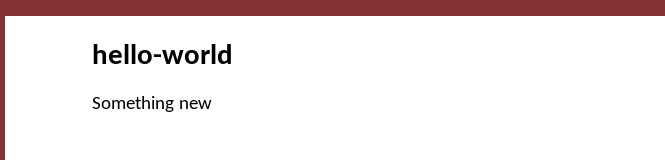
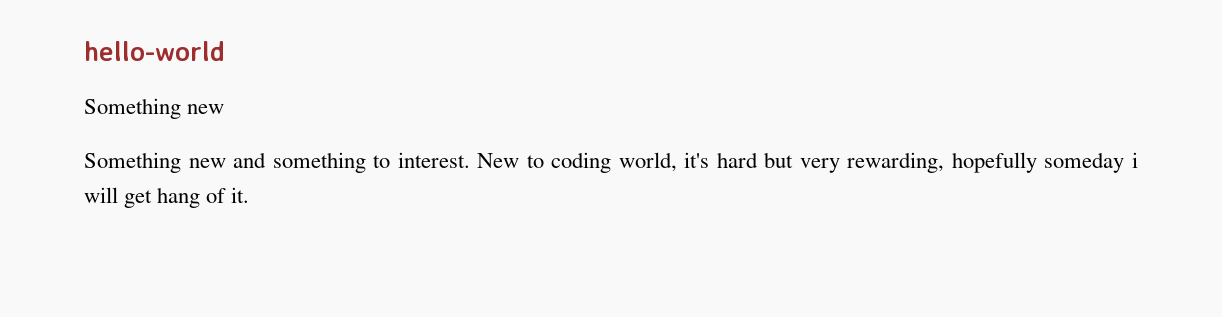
+ Something new and something to interest. New to coding world, it's hard but very rewarding, hopefully someday i will get hang of it.

